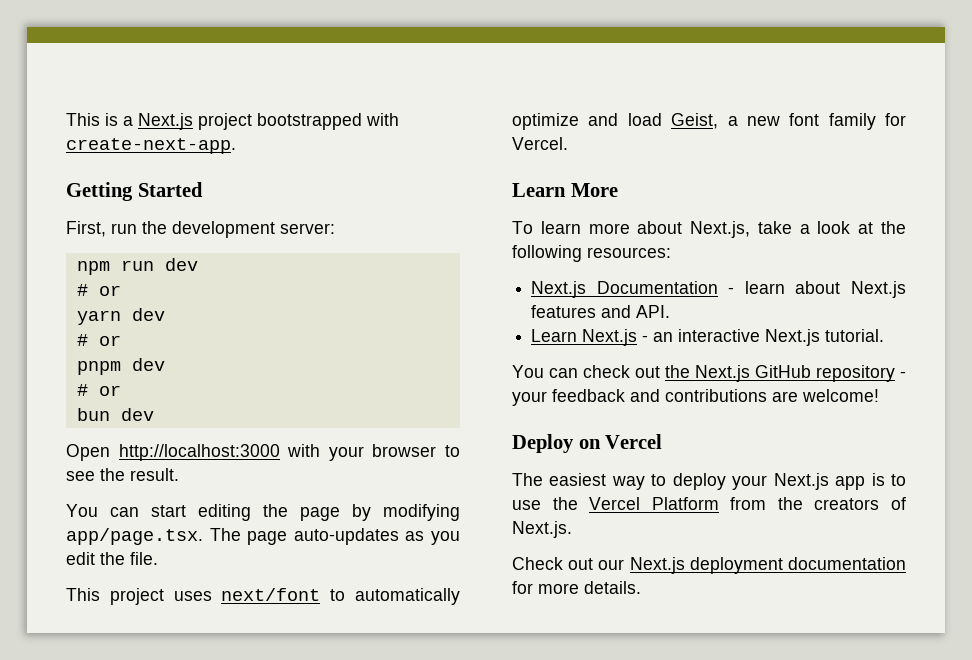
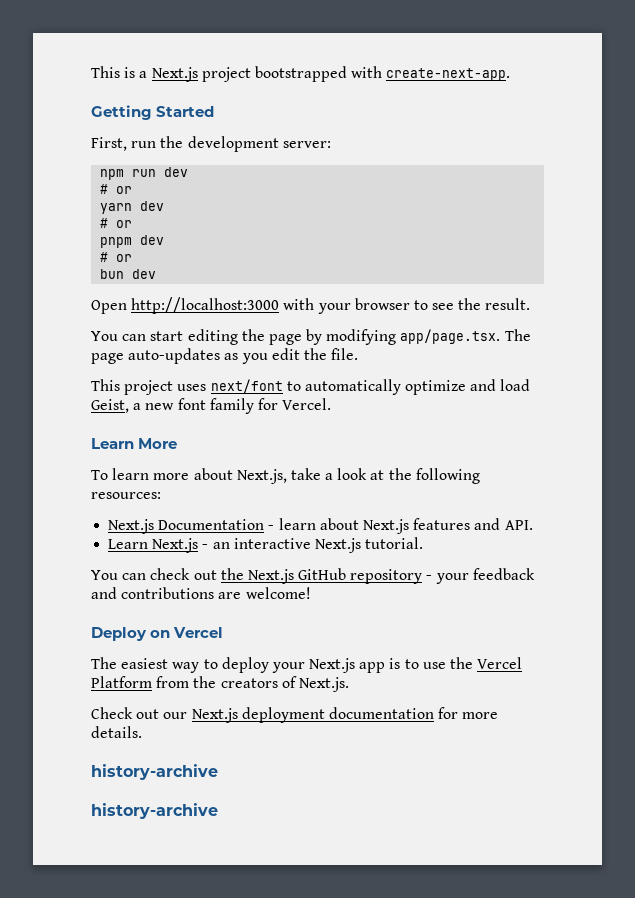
  Check out our Next.js deployment documentation for more details.
+ history-archive
+ history-archive

